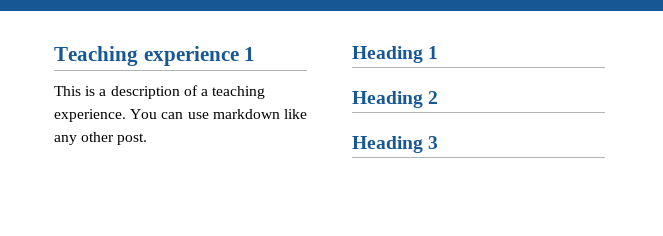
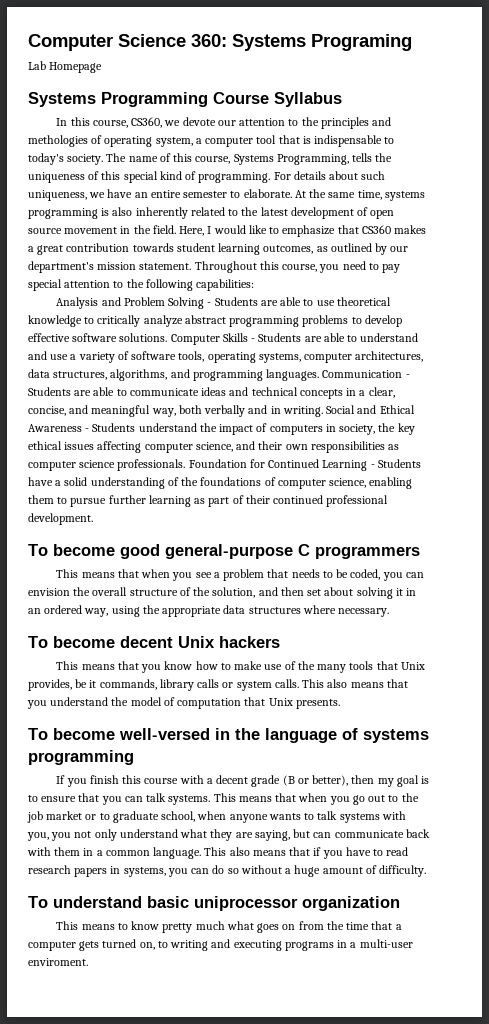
- Teaching experience 1
- This is a description of a teaching experience. You can use markdown like any other post.
- Heading 1
- Heading 2
- Heading 3
+ Computer Science 360: Systems Programing
+ Lab Homepage
+ Systems Programming Course Syllabus
+ In this course, CS360, we devote our attention to the principles and methologies of operating system, a computer tool that is indispensable to today's society. The name of this course, Systems Programming, tells the uniqueness of this special kind of programming. For details about such uniqueness, we have an entire semester to elaborate. At the same time, systems programming is also inherently related to the latest development of open source movement in the field. Here, I would like to emphasize that CS360 makes a great contribution towards student learning outcomes, as outlined by our department's mission statement. Throughout this course, you need to pay special attention to the following capabilities:
+ Analysis and Problem Solving - Students are able to use theoretical knowledge to critically analyze abstract programming problems to develop effective software solutions. Computer Skills - Students are able to understand and use a variety of software tools, operating systems, computer architectures, data structures, algorithms, and programming languages. Communication - Students are able to communicate ideas and technical concepts in a clear, concise, and meaningful way, both verbally and in writing. Social and Ethical Awareness - Students understand the impact of computers in society, the key ethical issues affecting computer science, and their own responsibilities as computer science professionals. Foundation for Continued Learning - Students have a solid understanding of the foundations of computer science, enabling them to pursue further learning as part of their continued professional development.
+ To become good general-purpose C programmers
+ This means that when you see a problem that needs to be coded, you can envision the overall structure of the solution, and then set about solving it in an ordered way, using the appropriate data structures where necessary.
+ To become decent Unix hackers
+ This means that you know how to make use of the many tools that Unix provides, be it commands, library calls or system calls. This also means that you understand the model of computation that Unix presents.
+ To become well-versed in the language of systems programming
+ If you finish this course with a decent grade (B or better), then my goal is to ensure that you can talk systems. This means that when you go out to the job market or to graduate school, when anyone wants to talk systems with you, you not only understand what they are saying, but can communicate back with them in a common language. This also means that if you have to read research papers in systems, you can do so without a huge amount of difficulty.
+ To understand basic uniprocessor organization
+ This means to know pretty much what goes on from the time that a computer gets turned on, to writing and executing programs in a multi-user enviroment.

